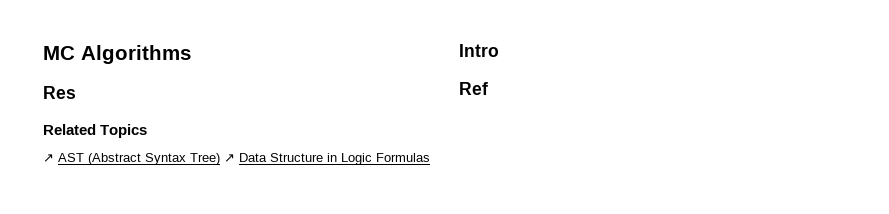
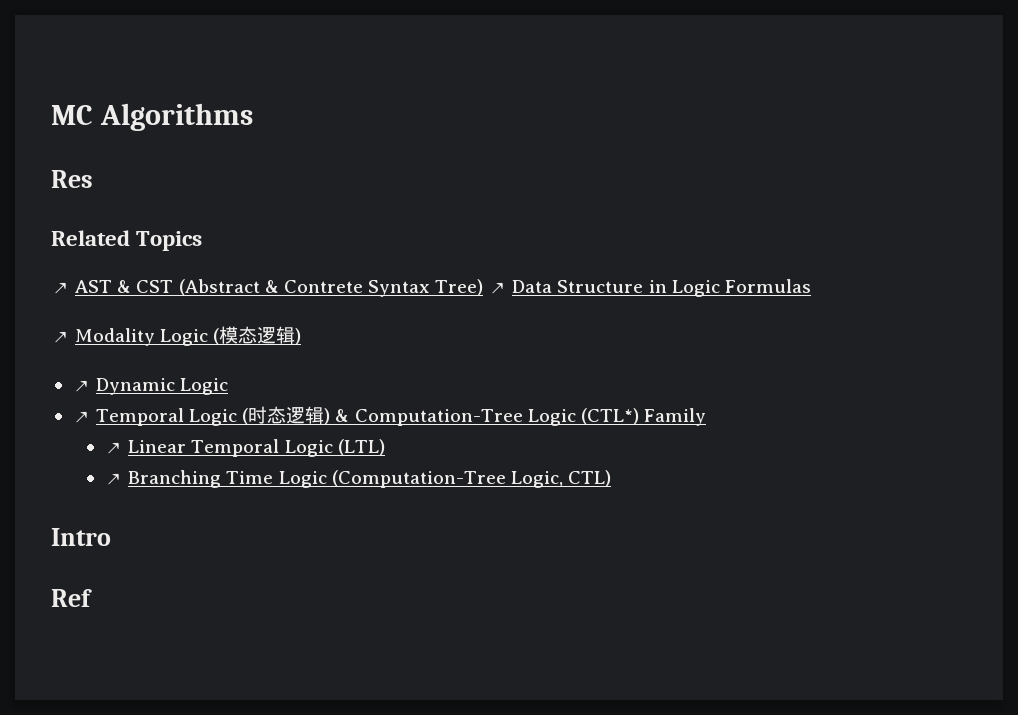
- ↗ AST (Abstract Syntax Tree) ↗ Data Structure in Logic Formulas
+ ↗ AST & CST (Abstract & Contrete Syntax Tree) ↗ Data Structure in Logic Formulas
+ ↗ Modality Logic (模态逻辑)
+ ↗ Dynamic Logic
+ ↗ Temporal Logic (时态逻辑) & Computation-Tree Logic (CTL*) Family
+ ↗ Linear Temporal Logic (LTL)
+ ↗ Branching Time Logic (Computation-Tree Logic, CTL)

